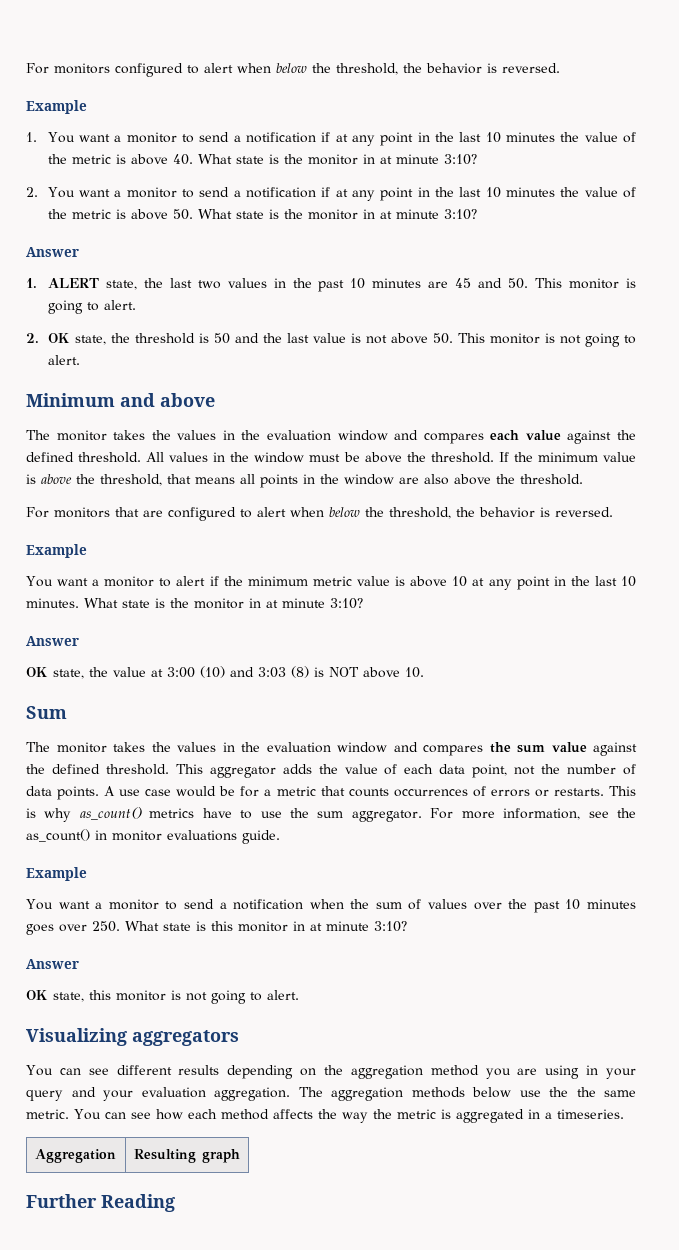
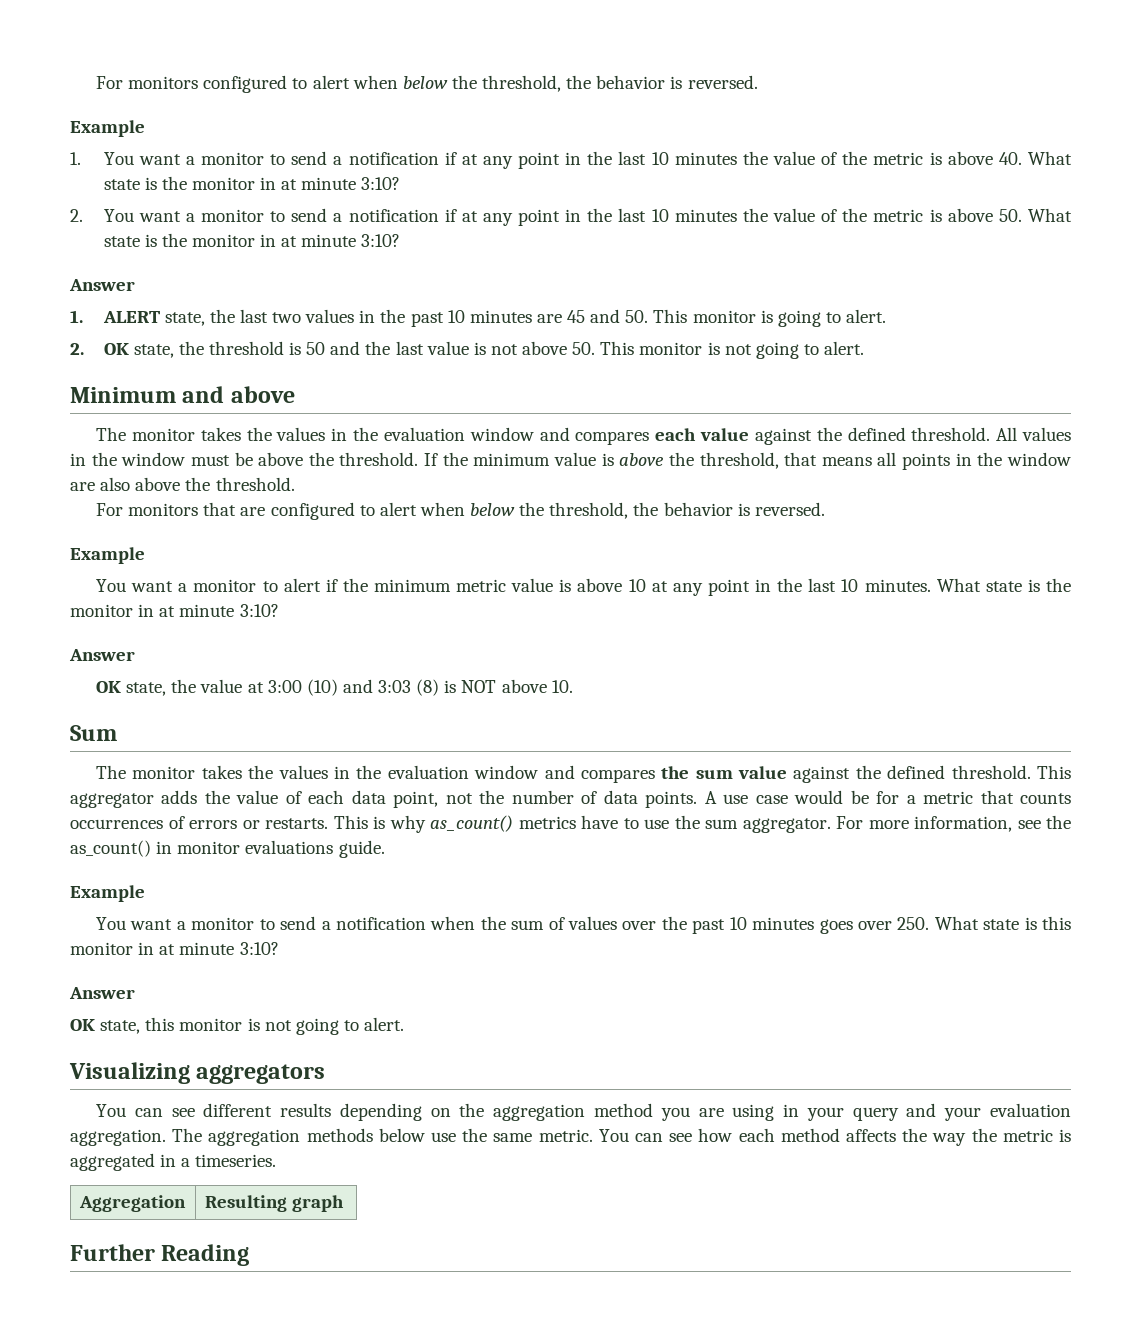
- The aggregation methods below use the the same metric.
+ The aggregation methods below use the same metric.

